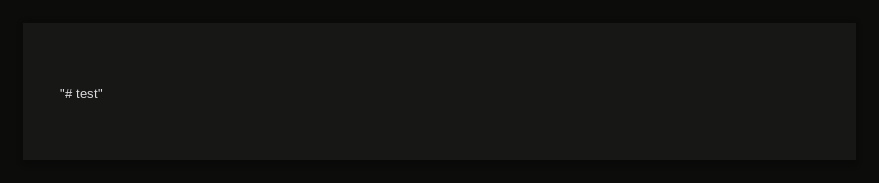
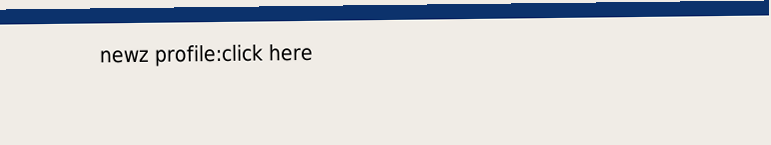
- "# test"
+ newz profile:click here

